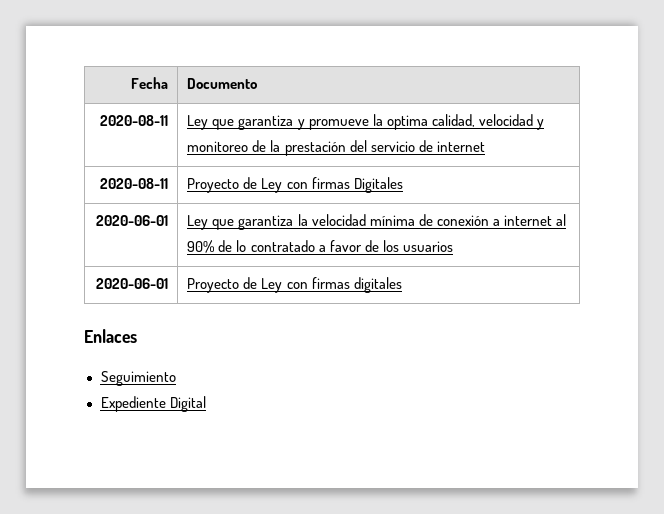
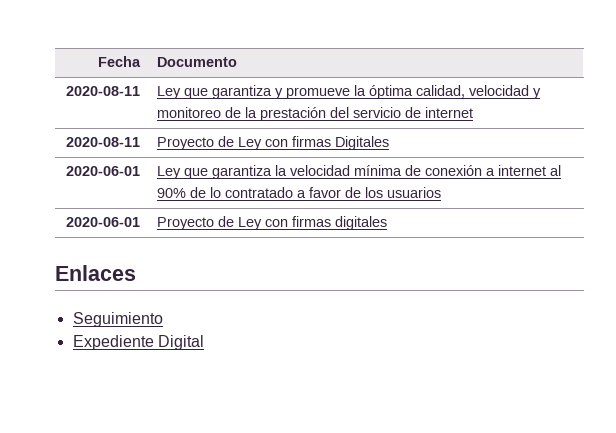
- 2020-08-11 | Ley que garantiza y promueve la optima calidad, velocidad y monitoreo de la prestación del servicio de internet
+ 2020-08-11 | Ley que garantiza y promueve la óptima calidad, velocidad y monitoreo de la prestación del servicio de internet

